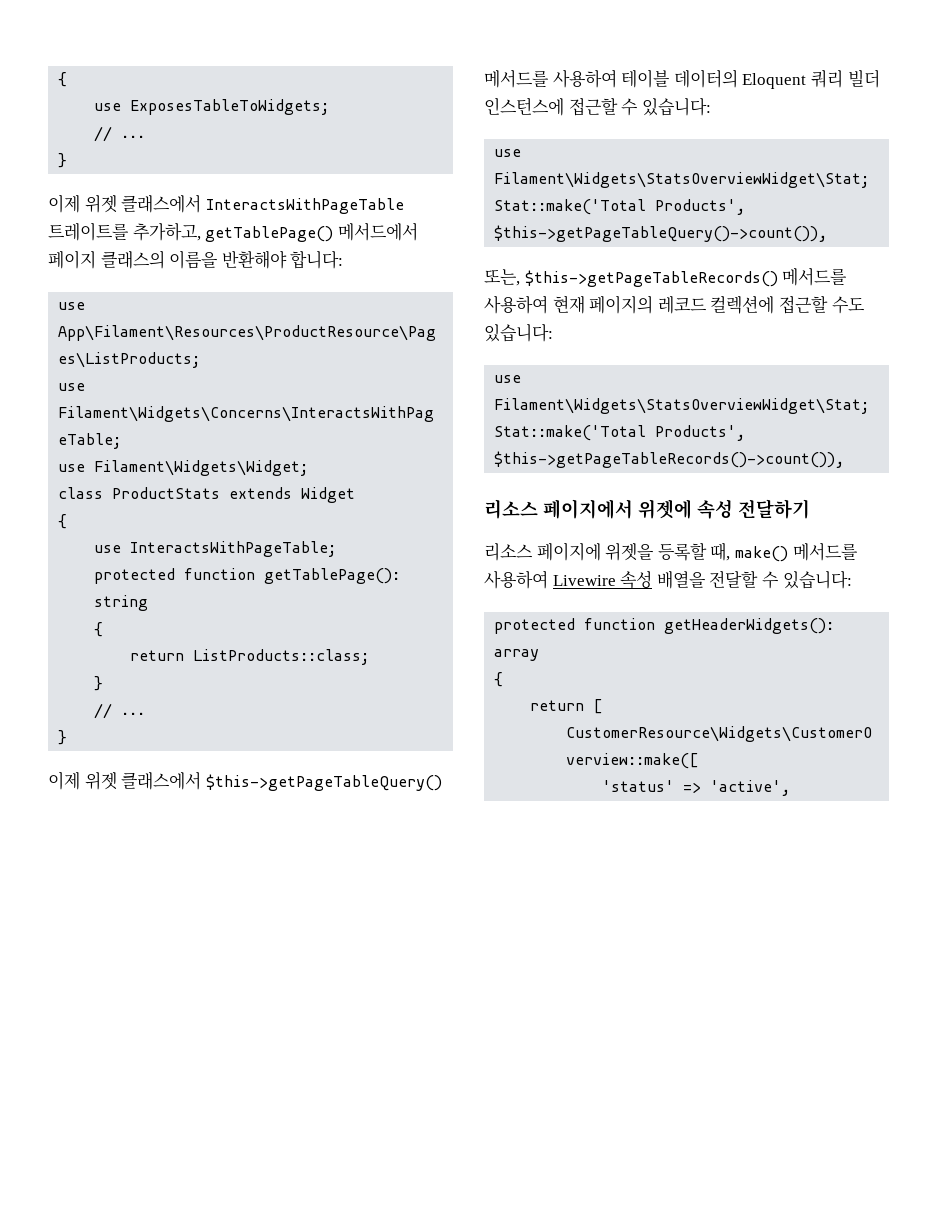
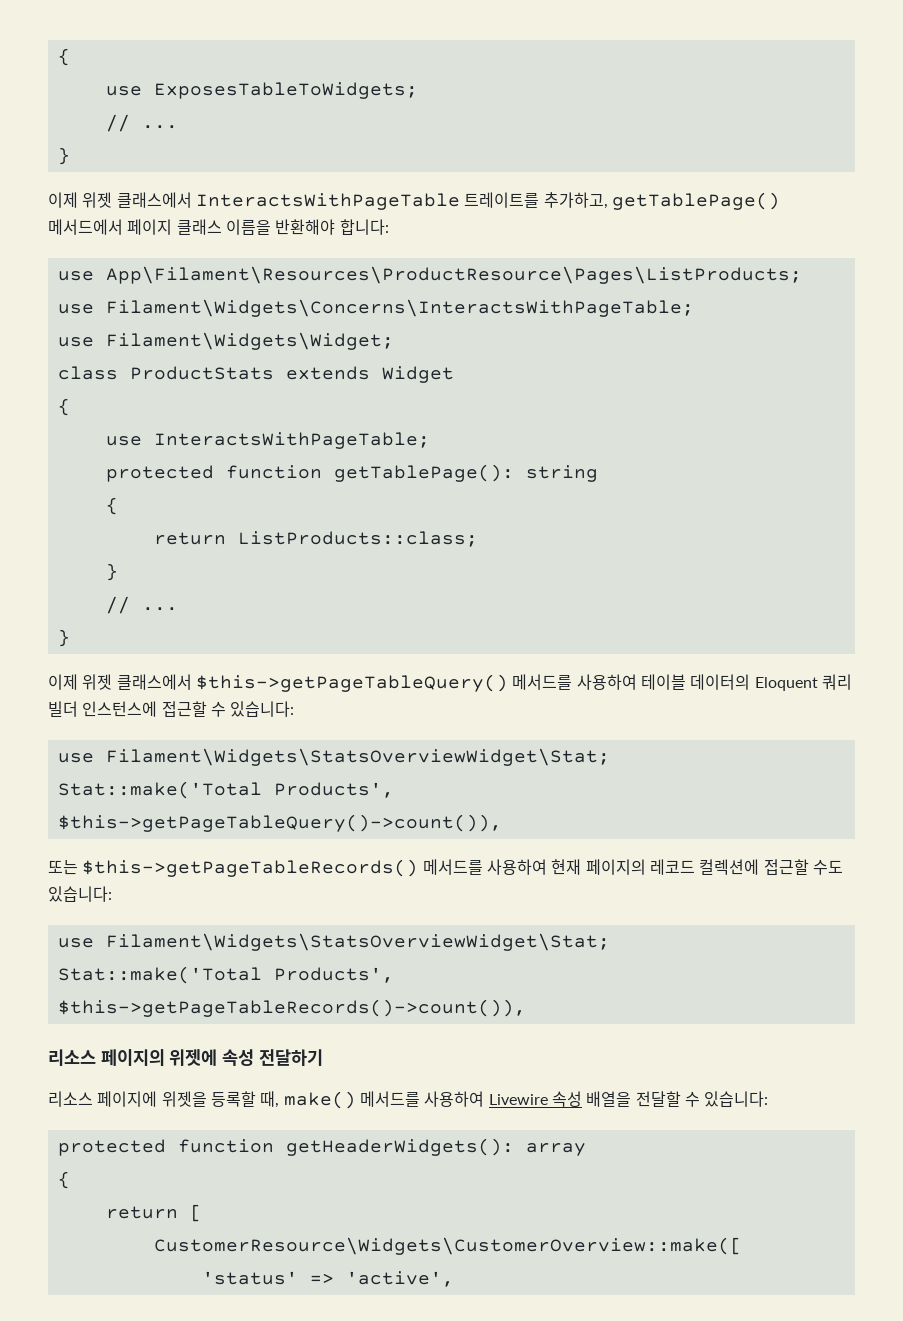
- 이제 위젯 클래스에서 InteractsWithPageTable 트레이트를 추가하고, getTablePage() 메서드에서 페이지 클래스의 이름을 반환해야 합니다:
+ 이제 위젯 클래스에서 InteractsWithPageTable 트레이트를 추가하고, getTablePage() 메서드에서 페이지 클래스 이름을 반환해야 합니다:
- 또는, $this->getPageTableRecords() 메서드를 사용하여 현재 페이지의 레코드 컬렉션에 접근할 수도 있습니다:
+ 또는 $this->getPageTableRecords() 메서드를 사용하여 현재 페이지의 레코드 컬렉션에 접근할 수도 있습니다:
- 리소스 페이지에서 위젯에 속성 전달하기
+ 리소스 페이지의 위젯에 속성 전달하기

